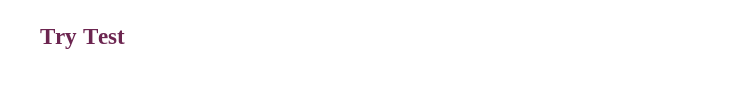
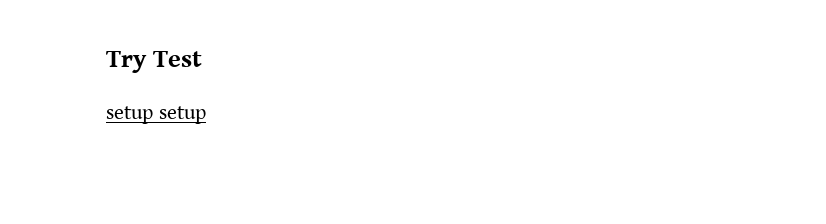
+ setup setup

